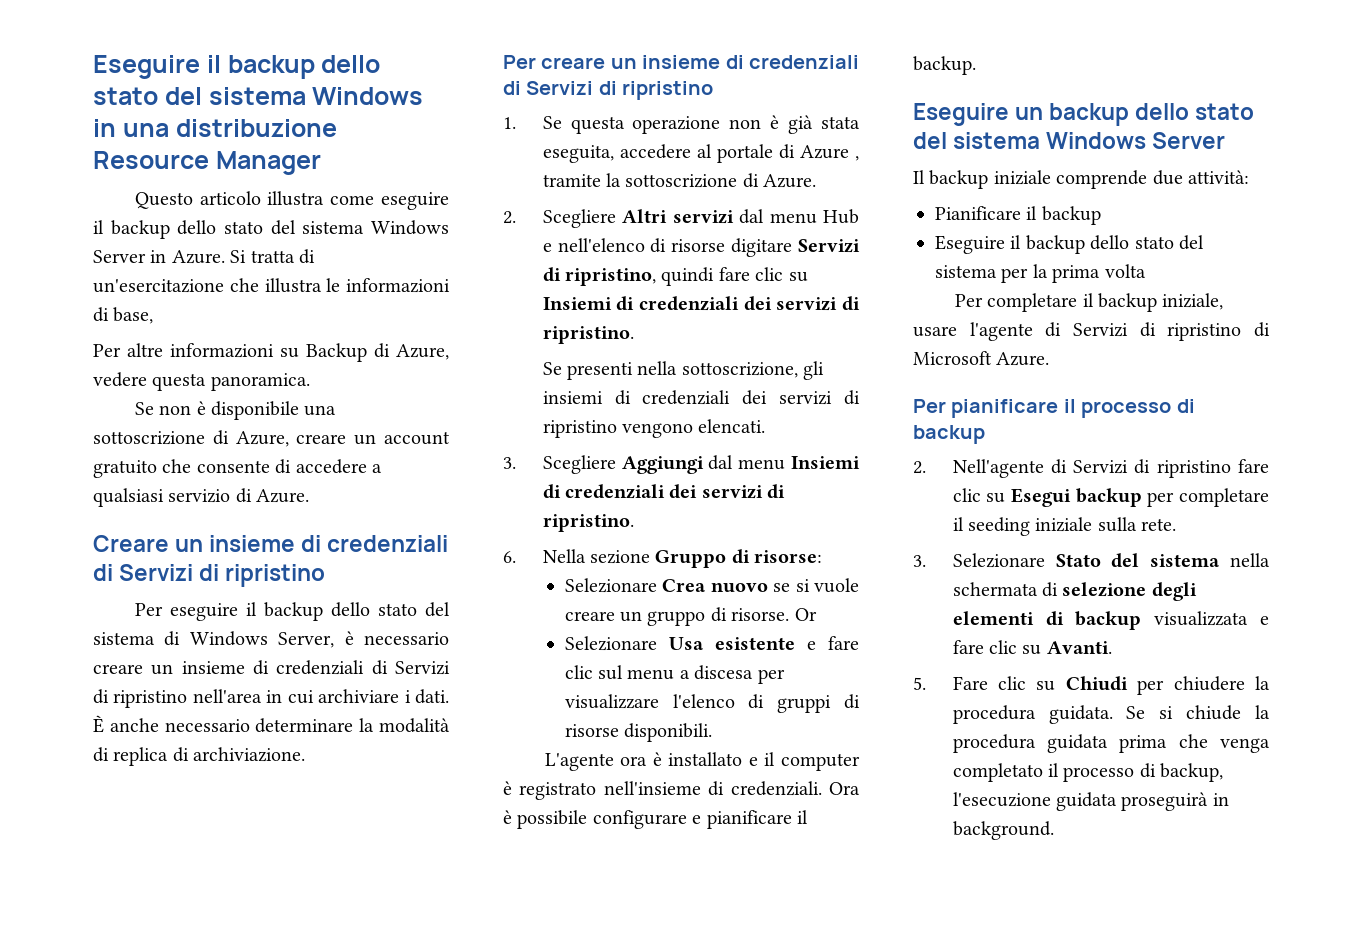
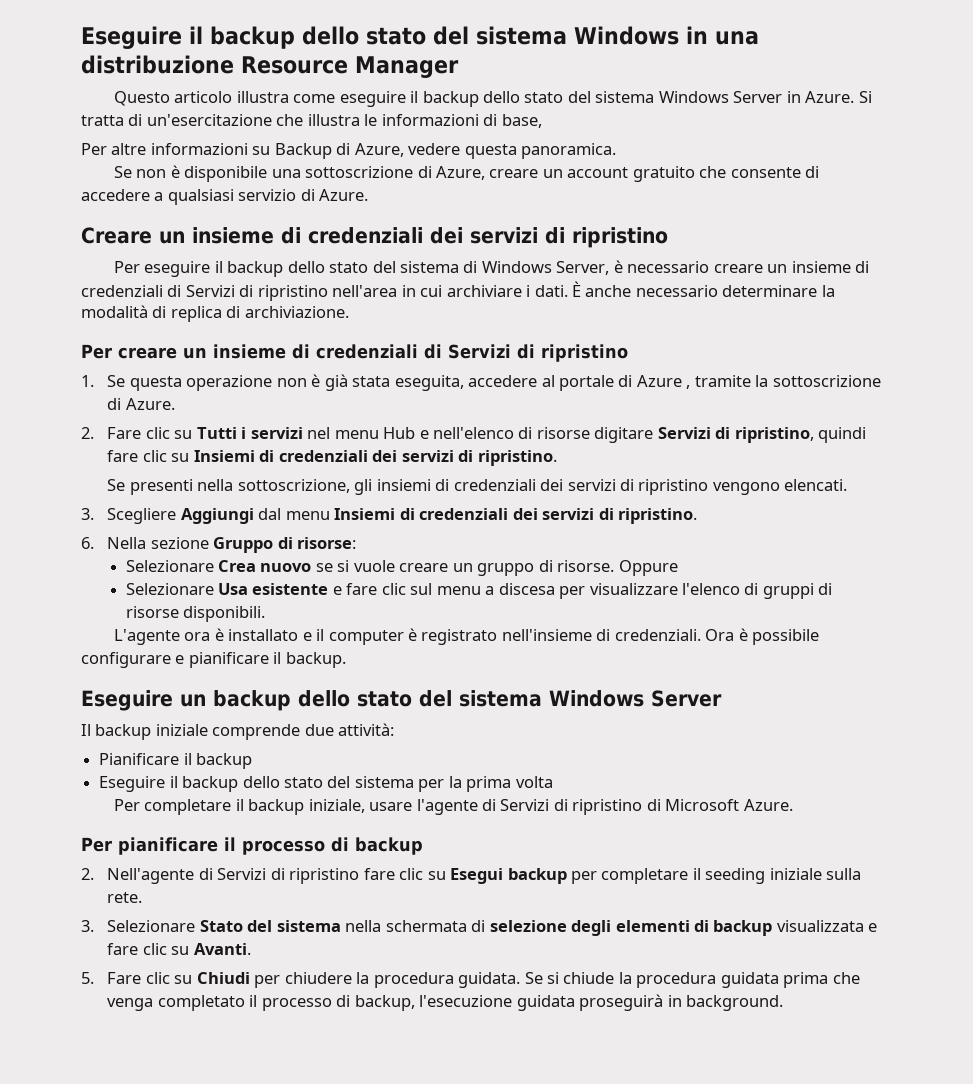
- Creare un insieme di credenziali di Servizi di ripristino
+ Creare un insieme di credenziali dei servizi di ripristino
- 2. Scegliere Altri servizi dal menu Hub e nell'elenco di risorse digitare Servizi di ripristino, quindi fare clic su Insiemi di credenziali dei servizi di ripristino.
+ 2. Fare clic su Tutti i servizi nel menu Hub e nell'elenco di risorse digitare Servizi di ripristino, quindi fare clic su Insiemi di credenziali dei servizi di ripristino.
- Or
+ Oppure

